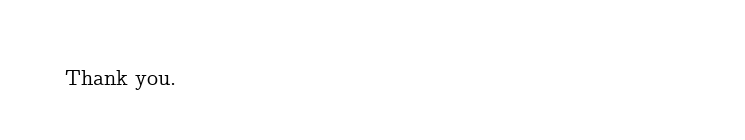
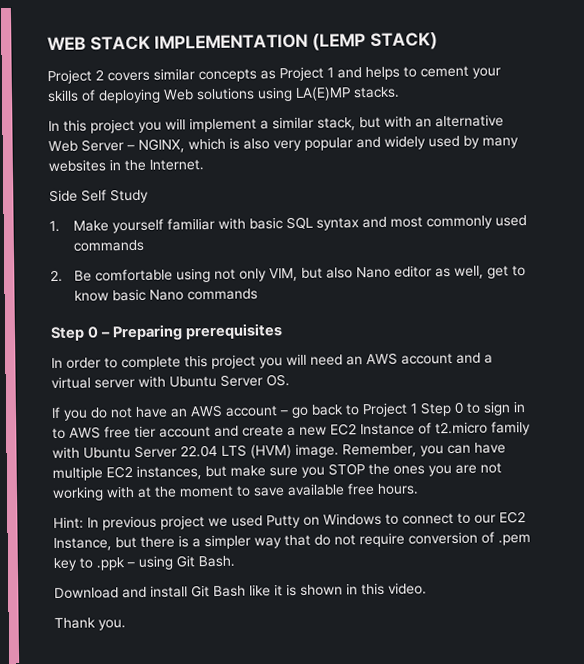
+ WEB STACK IMPLEMENTATION (LEMP STACK)
+ Project 2 covers similar concepts as Project 1 and helps to cement your skills of deploying Web solutions using LA(E)MP stacks.
+ In this project you will implement a similar stack, but with an alternative Web Server – NGINX, which is also very popular and widely used by many websites in the Internet.
+ Side Self Study
+ 1. Make yourself familiar with basic SQL syntax and most commonly used commands
+ 2. Be comfortable using not only VIM, but also Nano editor as well, get to know basic Nano commands
+ Step 0 – Preparing prerequisites
+ In order to complete this project you will need an AWS account and a virtual server with Ubuntu Server OS.
+ If you do not have an AWS account – go back to Project 1 Step 0 to sign in to AWS free tier account and create a new EC2 Instance of t2.micro family with Ubuntu Server 22.04 LTS (HVM) image. Remember, you can have multiple EC2 instances, but make sure you STOP the ones you are not working with at the moment to save available free hours.
+ Hint: In previous project we used Putty on Windows to connect to our EC2 Instance, but there is a simpler way that do not require conversion of .pem key to .ppk – using Git Bash.
+ Download and install Git Bash like it is shown in this video.

